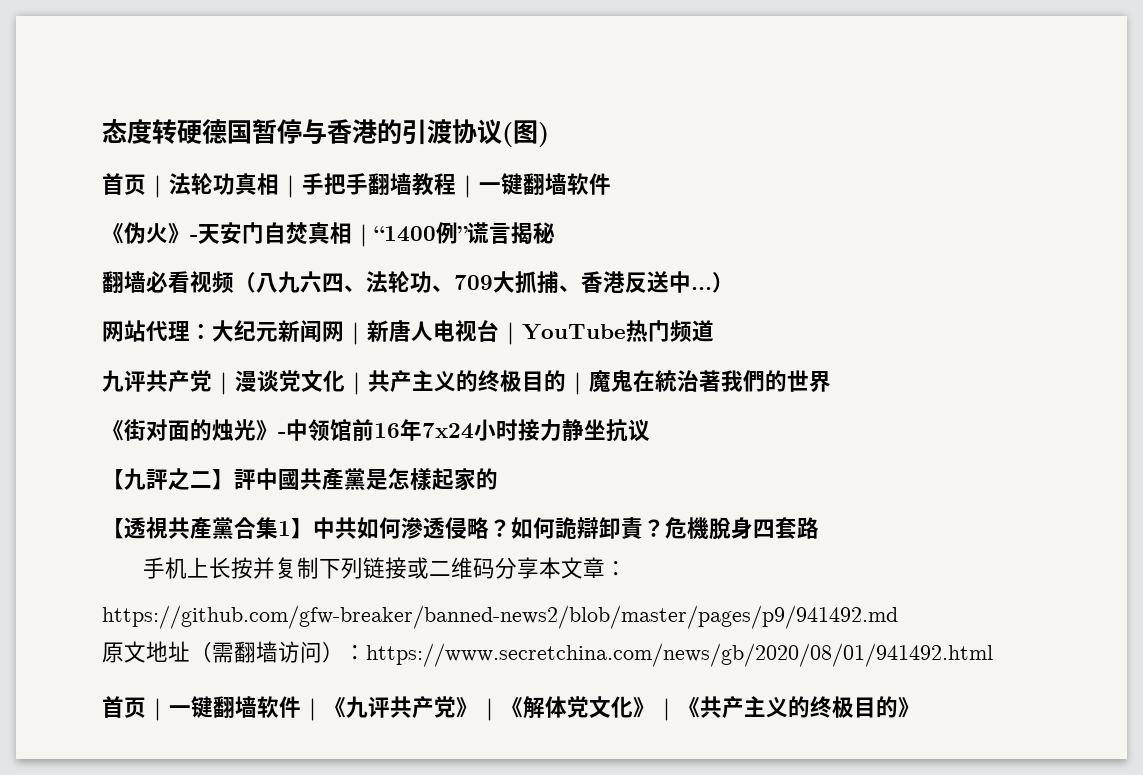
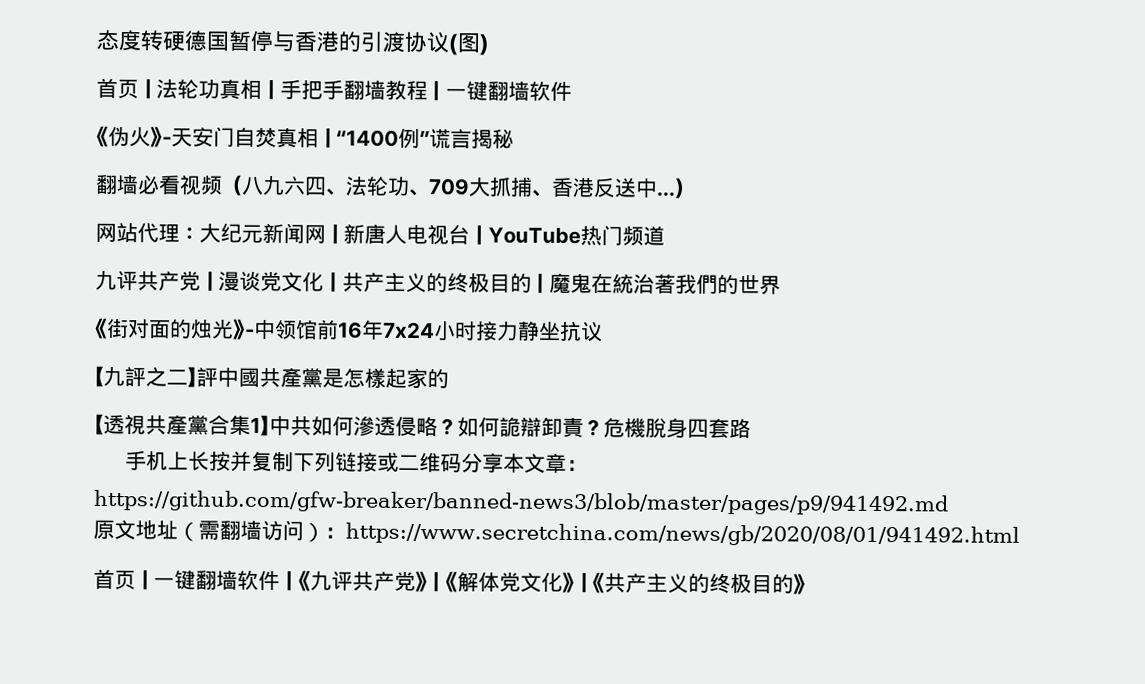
- https://github.com/gfw-breaker/banned-news2/blob/master/pages/p9/941492.md
+ https://github.com/gfw-breaker/banned-news3/blob/master/pages/p9/941492.md

